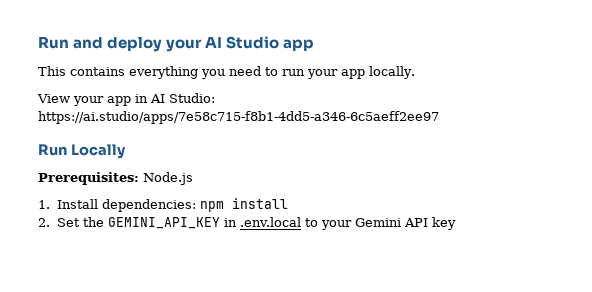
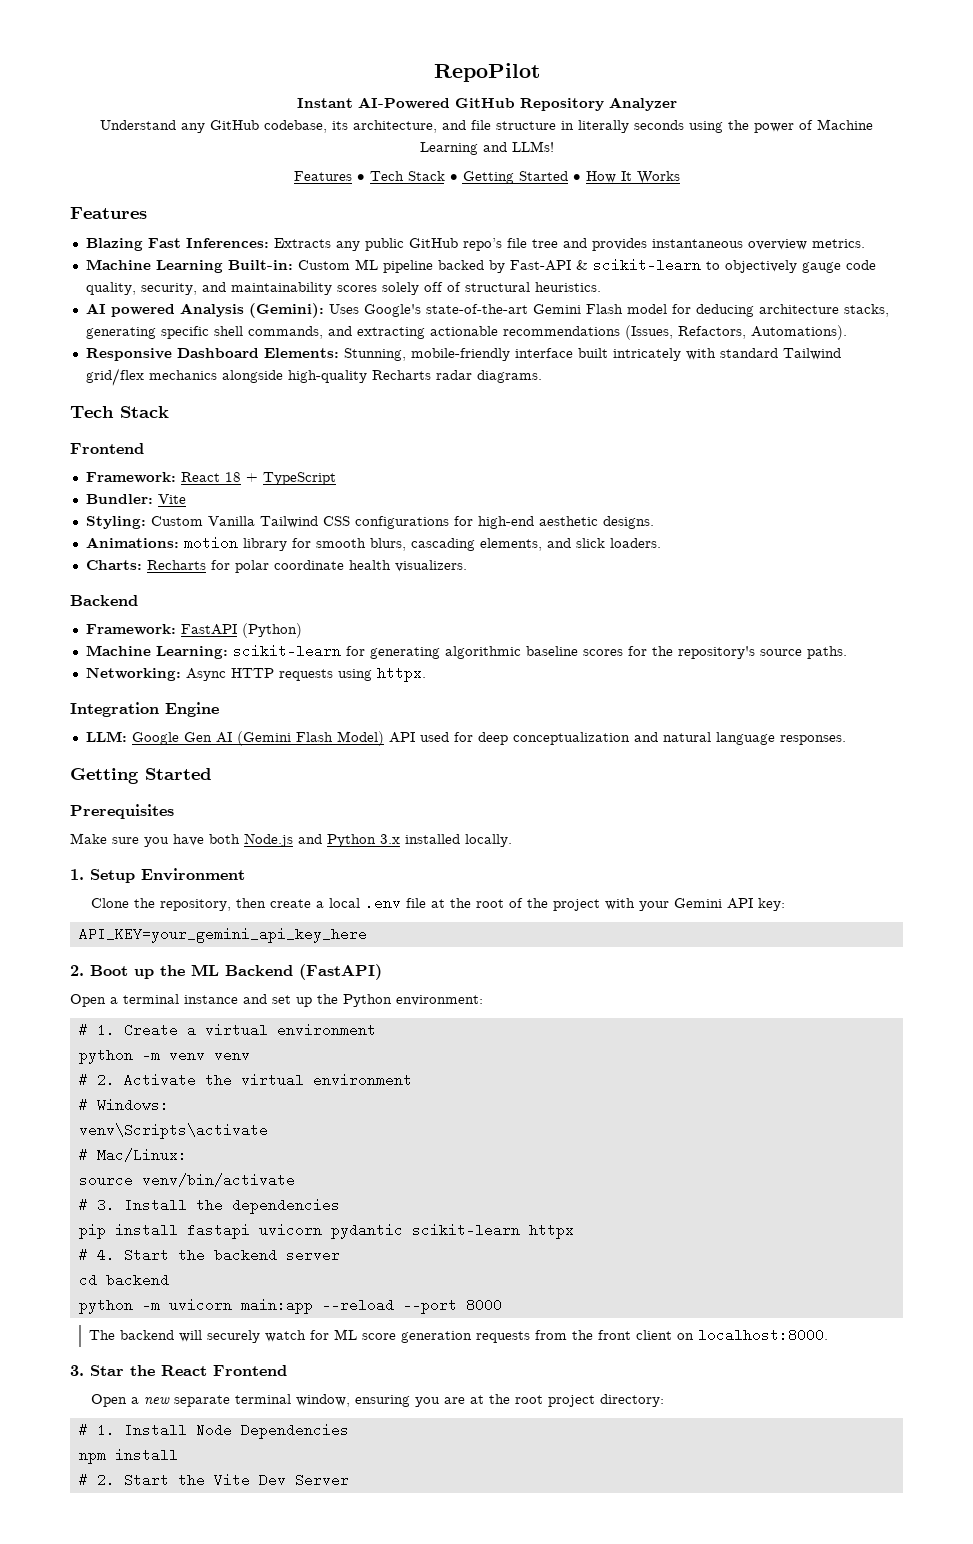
- Run and deploy your AI Studio app
- This contains everything you need to run your app locally.
- View your app in AI Studio: https://ai.studio/apps/7e58c715-f8b1-4dd5-a346-6c5aeff2ee97
- Run Locally
- Prerequisites: Node.js
- 1. Install dependencies: npm install
- 2. Set the GEMINI_API_KEY in .env.local to your Gemini API key
+ RepoPilot
+ Instant AI-Powered GitHub Repository Analyzer
+ Understand any GitHub codebase, its architecture, and file structure in literally seconds using the power of Machine Learning and LLMs!
+ Features • Tech Stack • Getting Started • How It Works
+ Features
+ Blazing Fast Inferences: Extracts any public GitHub repo’s file tree and provides instantaneous overview metrics.
+ Machine Learning Built-in: Custom ML pipeline backed by Fast-API & scikit-learn to objectively gauge code quality, security, and maintainability scores solely off of structural heuristics.
+ AI powered Analysis (Gemini): Uses Google's state-of-the-art Gemini Flash model for deducing architecture stacks, generating specific shell commands, and extracting actionable recommendations (Issues, Refactors, Automations).
+ Responsive Dashboard Elements: Stunning, mobile-friendly interface built intricately with standard Tailwind grid/flex mechanics alongside high-quality Recharts radar diagrams.
+ Tech Stack
+ Frontend
+ Framework: React 18 + TypeScript
+ Bundler: Vite
+ Styling: Custom Vanilla Tailwind CSS configurations for high-end aesthetic designs.
+ Animations: motion library for smooth blurs, cascading elements, and slick loaders.
+ Charts: Recharts for polar coordinate health visualizers.
+ Backend
+ Framework: FastAPI (Python)
+ Machine Learning: scikit-learn for generating algorithmic baseline scores for the repository's source paths.
+ Networking: Async HTTP requests using httpx.
+ Integration Engine
+ LLM: Google Gen AI (Gemini Flash Model) API used for deep conceptualization and natural language responses.
+ Getting Started
+ Prerequisites
+ Make sure you have both Node.js and Python 3.x installed locally.
+ 1. Setup Environment
+ Clone the repository, then create a local .env file at the root of the project with your Gemini API key:
+ API_KEY=your_gemini_api_key_here
+ 2. Boot up the ML Backend (FastAPI)
+ Open a terminal instance and set up the Python environment:
+ # 1. Create a virtual environment
+ python -m venv venv
+ # 2. Activate the virtual environment
+ # Windows:
+ venv\Scripts\activate
+ # Mac/Linux:
+ source venv/bin/activate
+ # 3. Install the dependencies
+ pip install fastapi uvicorn pydantic scikit-learn httpx
+ # 4. Start the backend server
+ cd backend
+ python -m uvicorn main:app --reload --port 8000
+ The backend will securely watch for ML score generation requests from the front client on localhost:8000.
+ 3. Star the React Frontend
+ Open a new separate terminal window, ensuring you are at the root project directory:
+ # 1. Install Node Dependencies
+ npm install
+ # 2. Start the Vite Dev Server

